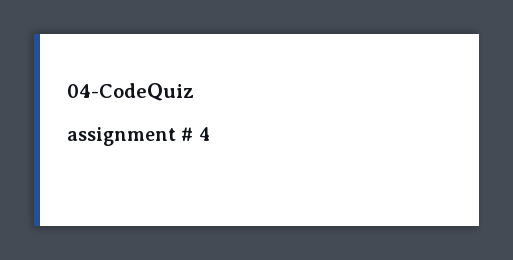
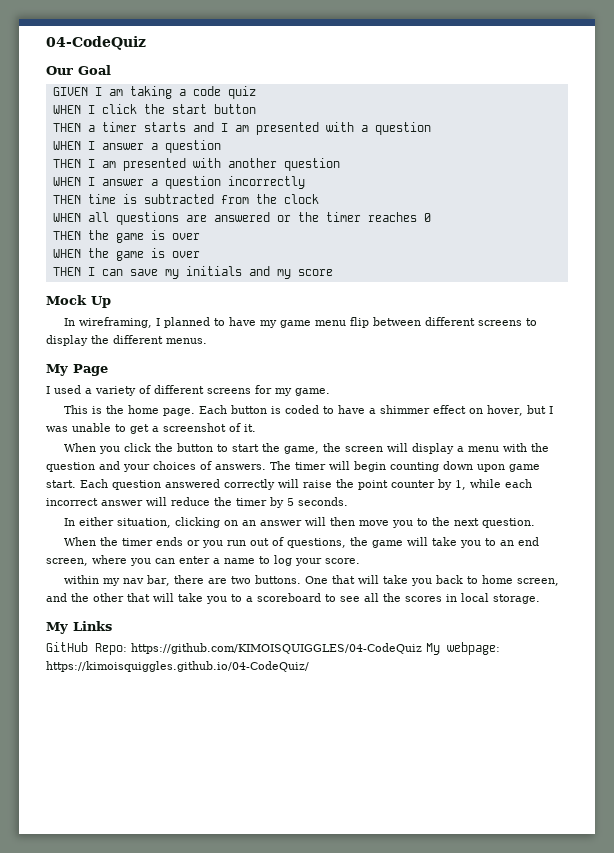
- assignment # 4
+ Our Goal
+ GIVEN I am taking a code quiz
+ WHEN I click the start button
+ THEN a timer starts and I am presented with a question
+ WHEN I answer a question
+ THEN I am presented with another question
+ WHEN I answer a question incorrectly
+ THEN time is subtracted from the clock
+ WHEN all questions are answered or the timer reaches 0
+ THEN the game is over
+ WHEN the game is over
+ THEN I can save my initials and my score
+ Mock Up
+ In wireframing, I planned to have my game menu flip between different screens to display the different menus.
+ My Page
+ I used a variety of different screens for my game.
+ This is the home page. Each button is coded to have a shimmer effect on hover, but I was unable to get a screenshot of it.
+ When you click the button to start the game, the screen will display a menu with the question and your choices of answers. The timer will begin counting down upon game start. Each question answered correctly will raise the point counter by 1, while each incorrect answer will reduce the timer by 5 seconds.
+ In either situation, clicking on an answer will then move you to the next question.
+ When the timer ends or you run out of questions, the game will take you to an end screen, where you can enter a name to log your score.
+ within my nav bar, there are two buttons. One that will take you back to home screen, and the other that will take you to a scoreboard to see all the scores in local storage.
+ My Links
+ GitHub Repo: https://github.com/KIMOISQUIGGLES/04-CodeQuiz My webpage: https://kimoisquiggles.github.io/04-CodeQuiz/

